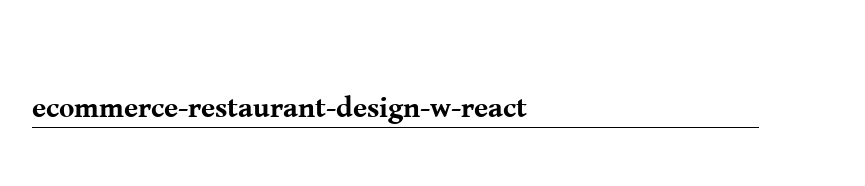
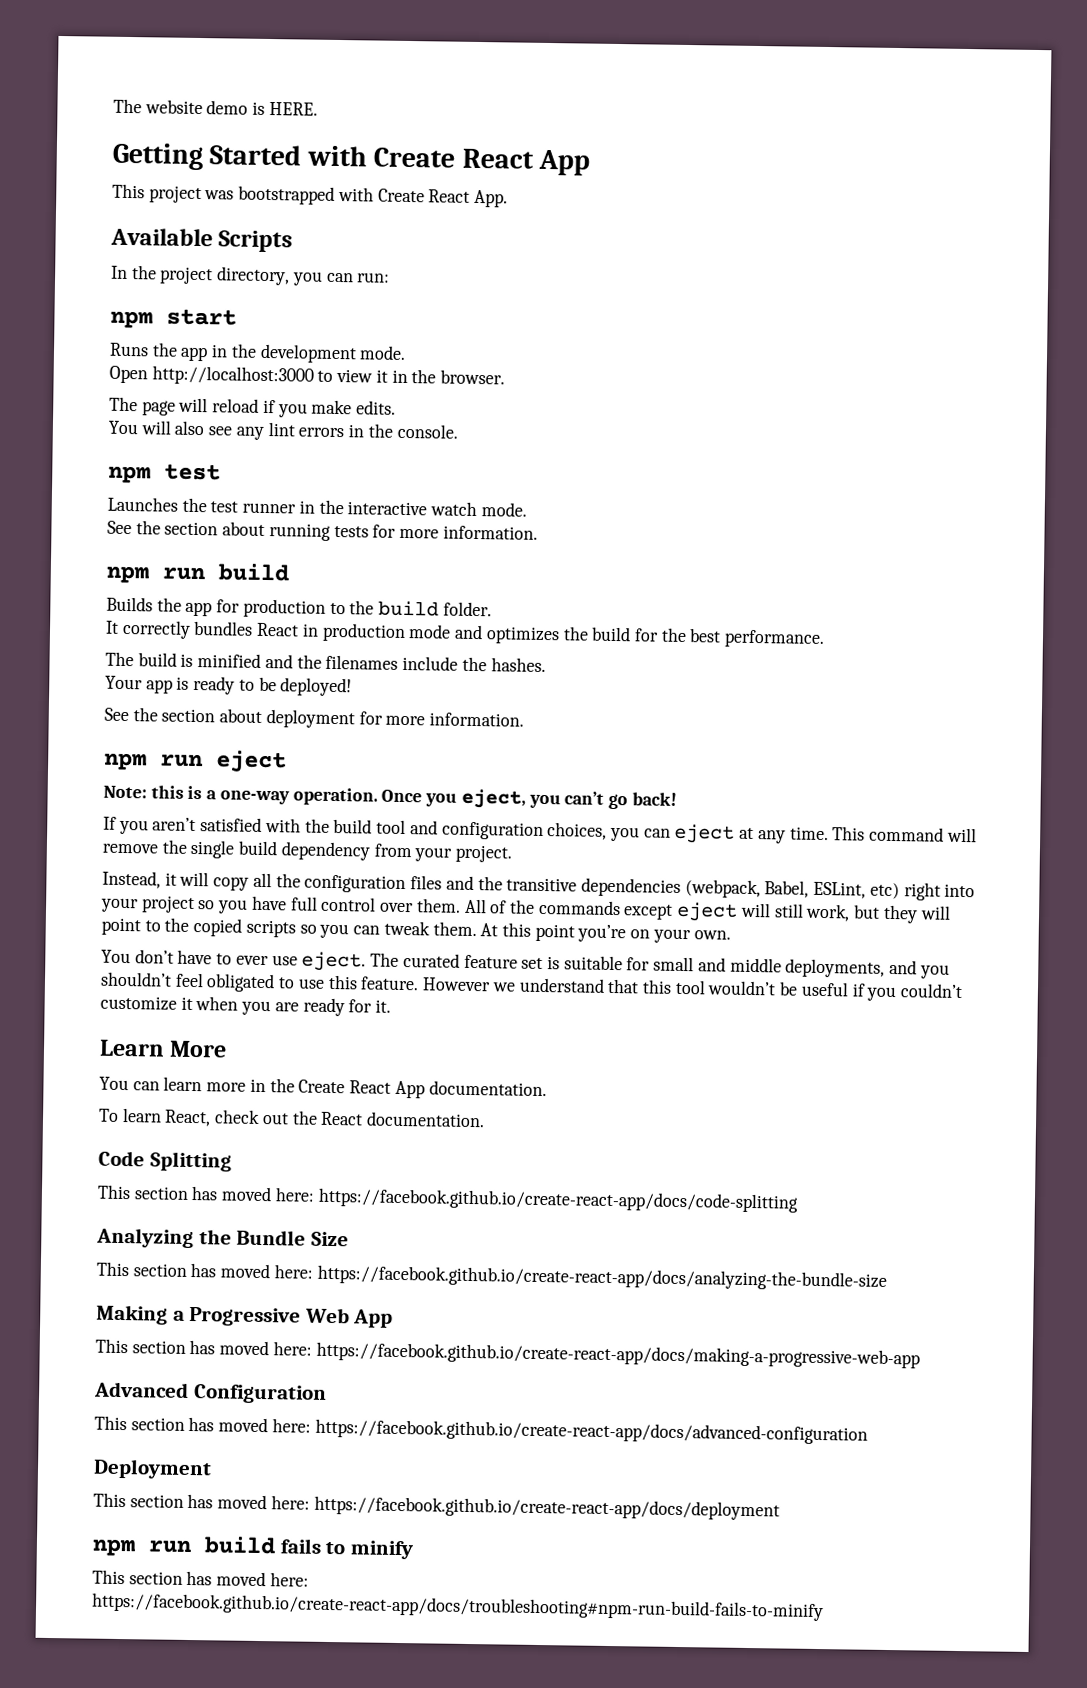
- ecommerce-restaurant-design-w-react
+ The website demo is HERE.
+ Getting Started with Create React App
+ This project was bootstrapped with Create React App.
+ Available Scripts
+ In the project directory, you can run:
+ npm start
+ Runs the app in the development mode.
+ Open http://localhost:3000 to view it in the browser.
+ The page will reload if you make edits.
+ You will also see any lint errors in the console.
+ npm test
+ Launches the test runner in the interactive watch mode.
+ See the section about running tests for more information.
+ npm run build
+ Builds the app for production to the build folder.
+ It correctly bundles React in production mode and optimizes the build for the best performance.
+ The build is minified and the filenames include the hashes.
+ Your app is ready to be deployed!
+ See the section about deployment for more information.
+ npm run eject
+ Note: this is a one-way operation. Once you eject, you can’t go back!
+ If you aren’t satisfied with the build tool and configuration choices, you can eject at any time. This command will remove the single build dependency from your project.
+ Instead, it will copy all the configuration files and the transitive dependencies (webpack, Babel, ESLint, etc) right into your project so you have full control over them. All of the commands except eject will still work, but they will point to the copied scripts so you can tweak them. At this point you’re on your own.
+ You don’t have to ever use eject. The curated feature set is suitable for small and middle deployments, and you shouldn’t feel obligated to use this feature. However we understand that this tool wouldn’t be useful if you couldn’t customize it when you are ready for it.
+ Learn More
+ You can learn more in the Create React App documentation.
+ To learn React, check out the React documentation.
+ Code Splitting
+ This section has moved here: https://facebook.github.io/create-react-app/docs/code-splitting
+ Analyzing the Bundle Size
+ This section has moved here: https://facebook.github.io/create-react-app/docs/analyzing-the-bundle-size
+ Making a Progressive Web App
+ This section has moved here: https://facebook.github.io/create-react-app/docs/making-a-progressive-web-app
+ Advanced Configuration
+ This section has moved here: https://facebook.github.io/create-react-app/docs/advanced-configuration
+ Deployment
+ This section has moved here: https://facebook.github.io/create-react-app/docs/deployment
+ npm run build fails to minify
+ This section has moved here: https://facebook.github.io/create-react-app/docs/troubleshooting#npm-run-build-fails-to-minify

